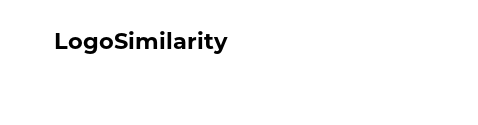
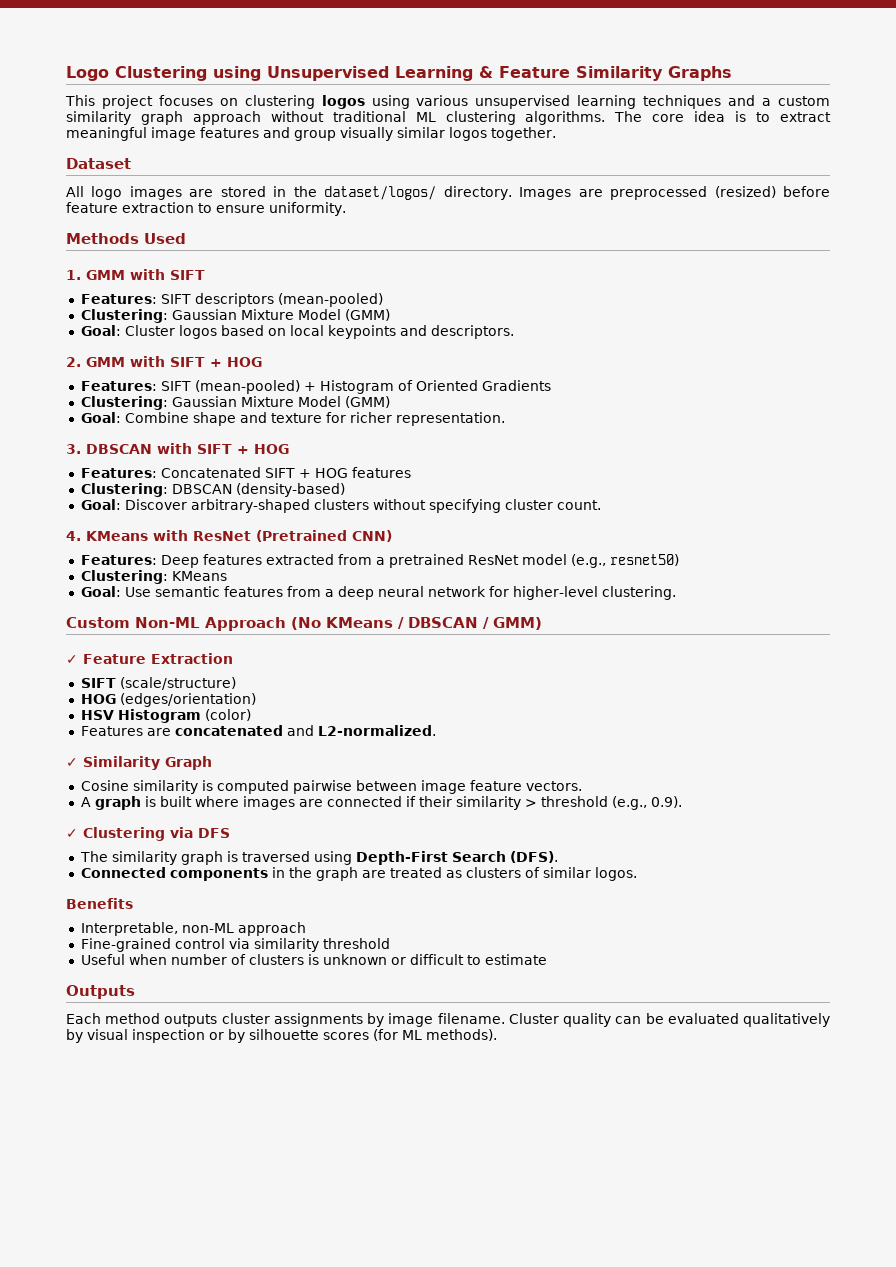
- LogoSimilarity
+ Logo Clustering using Unsupervised Learning & Feature Similarity Graphs
+ This project focuses on clustering logos using various unsupervised learning techniques and a custom similarity graph approach without traditional ML clustering algorithms. The core idea is to extract meaningful image features and group visually similar logos together.
+ Dataset
+ All logo images are stored in the dataset/logos/ directory. Images are preprocessed (resized) before feature extraction to ensure uniformity.
+ Methods Used
+ 1. GMM with SIFT
+ Features: SIFT descriptors (mean-pooled)
+ Clustering: Gaussian Mixture Model (GMM)
+ Goal: Cluster logos based on local keypoints and descriptors.
+ 2. GMM with SIFT + HOG
+ Features: SIFT (mean-pooled) + Histogram of Oriented Gradients
+ Clustering: Gaussian Mixture Model (GMM)
+ Goal: Combine shape and texture for richer representation.
+ 3. DBSCAN with SIFT + HOG
+ Features: Concatenated SIFT + HOG features
+ Clustering: DBSCAN (density-based)
+ Goal: Discover arbitrary-shaped clusters without specifying cluster count.
+ 4. KMeans with ResNet (Pretrained CNN)
+ Features: Deep features extracted from a pretrained ResNet model (e.g., resnet50)
+ Clustering: KMeans
+ Goal: Use semantic features from a deep neural network for higher-level clustering.
+ Custom Non-ML Approach (No KMeans / DBSCAN / GMM)
+ ✓ Feature Extraction
+ SIFT (scale/structure)
+ HOG (edges/orientation)
+ HSV Histogram (color)
+ Features are concatenated and L2-normalized.
+ ✓ Similarity Graph
+ Cosine similarity is computed pairwise between image feature vectors.
+ A graph is built where images are connected if their similarity > threshold (e.g., 0.9).
+ ✓ Clustering via DFS
+ The similarity graph is traversed using Depth-First Search (DFS).
+ Connected components in the graph are treated as clusters of similar logos.
+ Benefits
+ Interpretable, non-ML approach
+ Fine-grained control via similarity threshold
+ Useful when number of clusters is unknown or difficult to estimate
+ Outputs
+ Each method outputs cluster assignments by image filename. Cluster quality can be evaluated qualitatively by visual inspection or by silhouette scores (for ML methods).

